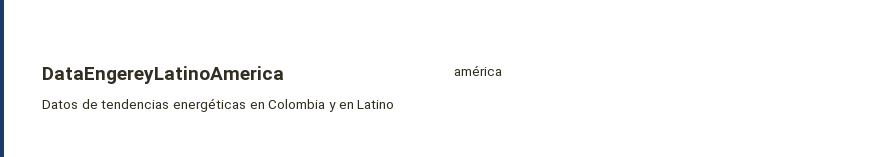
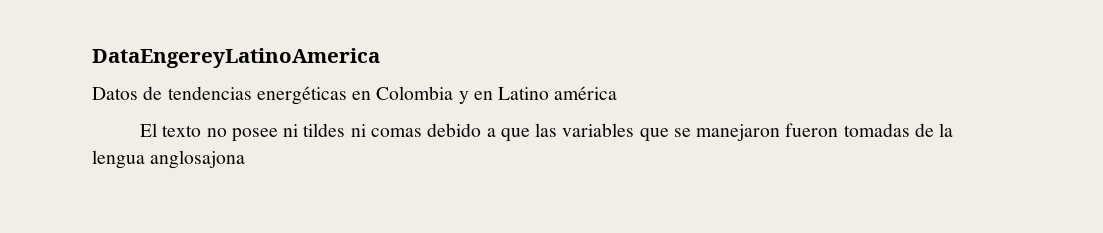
+ El texto no posee ni tildes ni comas debido a que las variables que se manejaron fueron tomadas de la lengua anglosajona

